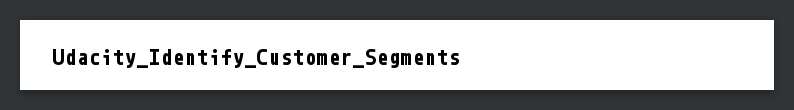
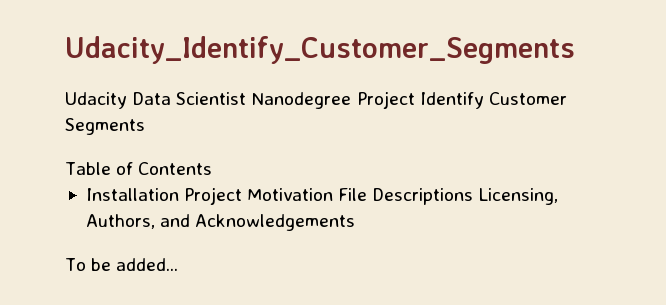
+ Udacity Data Scientist Nanodegree Project Identify Customer Segments
+ Table of Contents
+ Installation Project Motivation File Descriptions Licensing, Authors, and Acknowledgements
+ To be added...

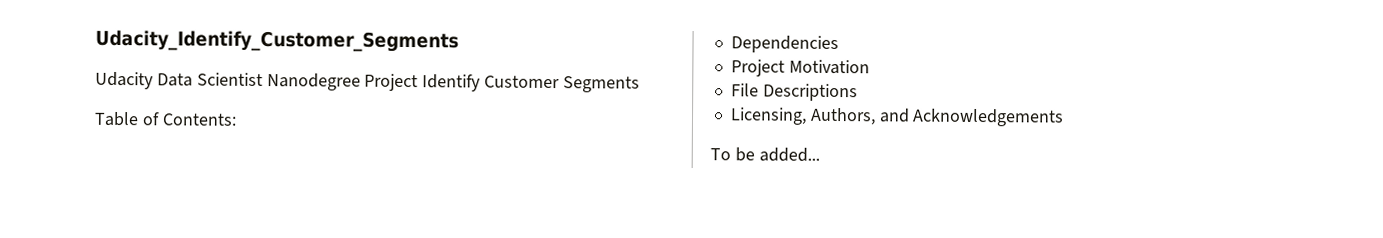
- Table of Contents
- Installation Project Motivation File Descriptions Licensing, Authors, and Acknowledgements
+ Table of Contents:
+ Dependencies
+ Project Motivation
+ File Descriptions
+ Licensing, Authors, and Acknowledgements

